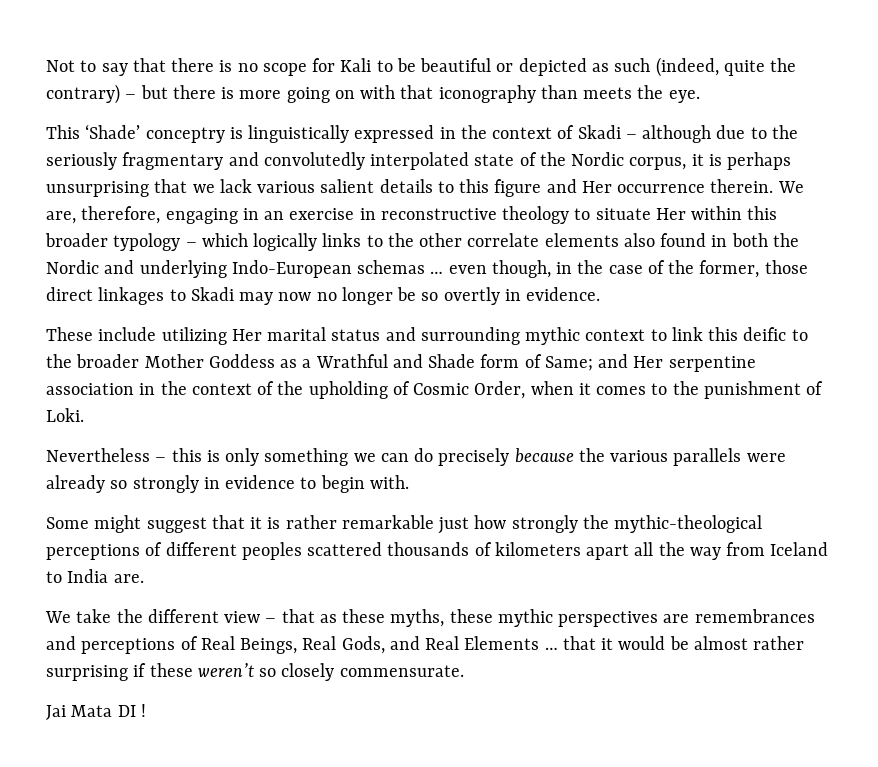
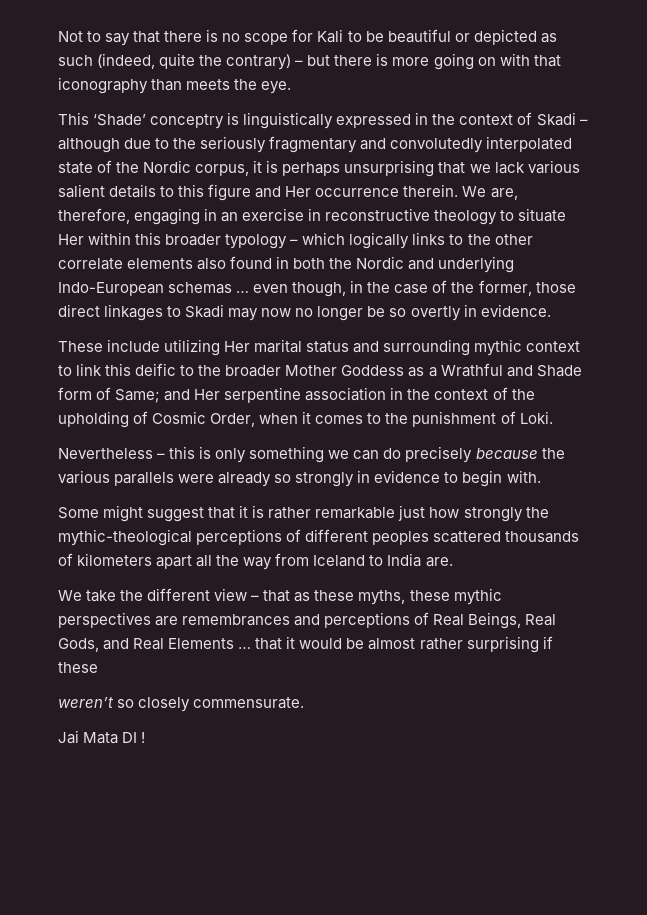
- We take the different view – that as these myths, these mythic perspectives are remembrances and perceptions of Real Beings, Real Gods, and Real Elements … that it would be almost rather surprising if these weren’t so closely commensurate.
+ We take the different view – that as these myths, these mythic perspectives are remembrances and perceptions of Real Beings, Real Gods, and Real Elements … that it would be almost rather surprising if these
+ weren’t so closely commensurate.

